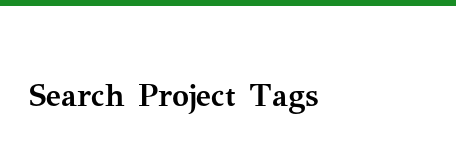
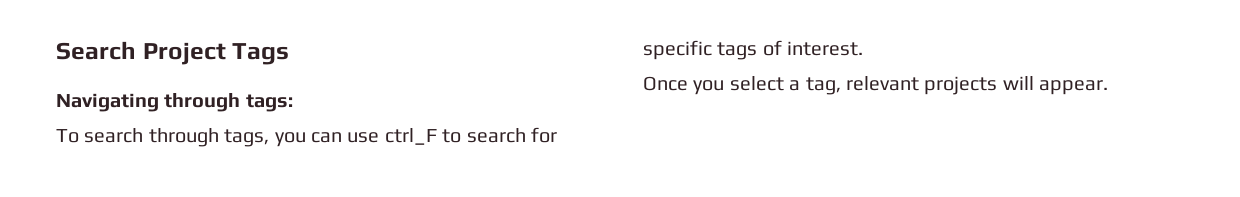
+ Navigating through tags:
+ To search through tags, you can use ctrl_F to search for specific tags of interest.
+ Once you select a tag, relevant projects will appear.

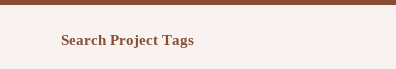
- Navigating through tags:
- To search through tags, you can use ctrl_F to search for specific tags of interest.
- Once you select a tag, relevant projects will appear.

